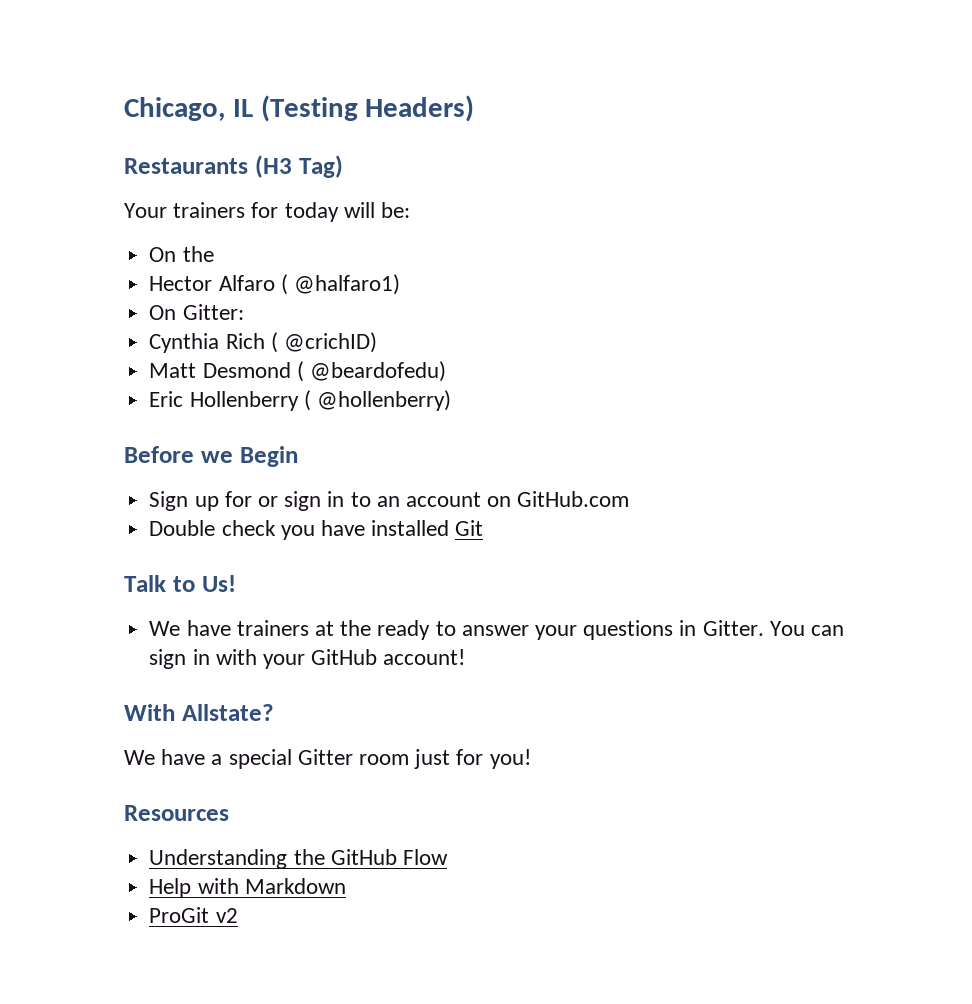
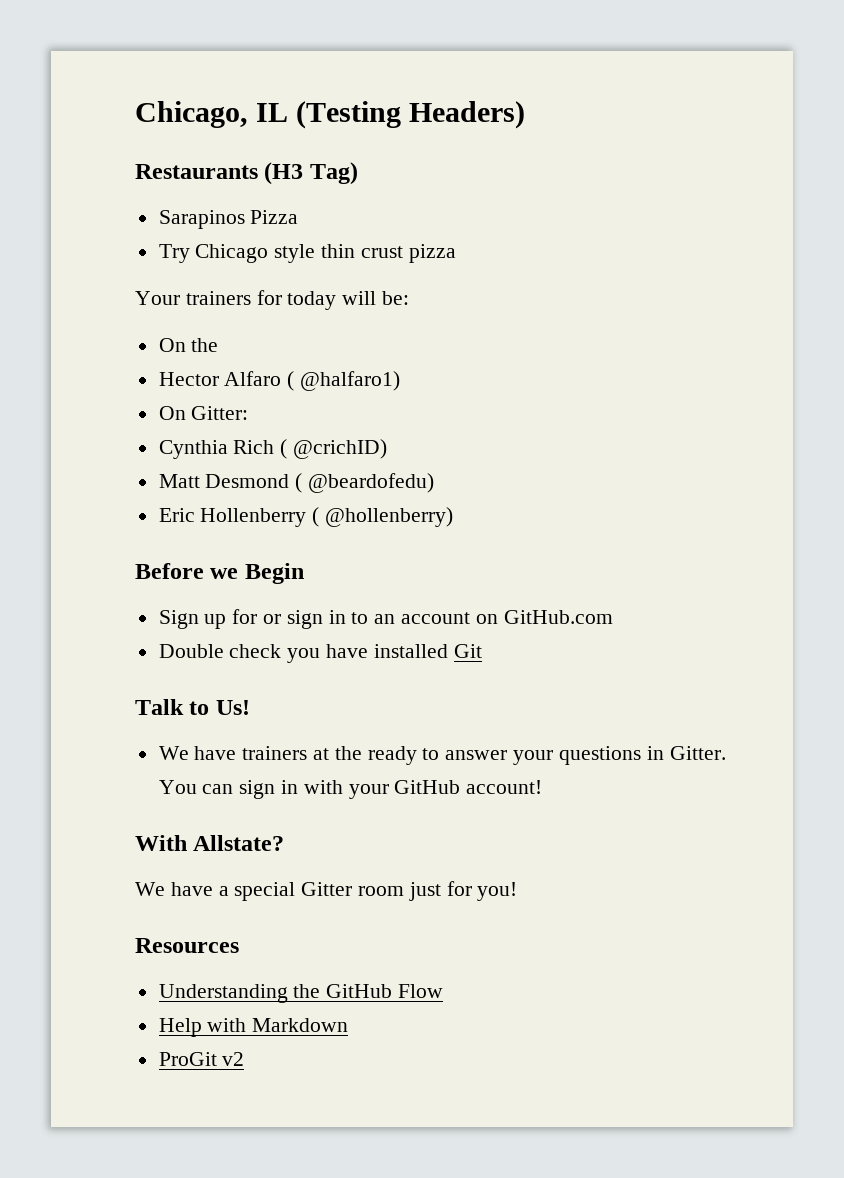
+ Sarapinos Pizza
+ Try Chicago style thin crust pizza

